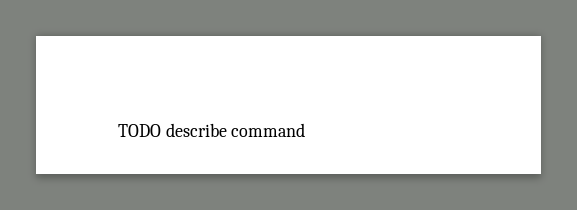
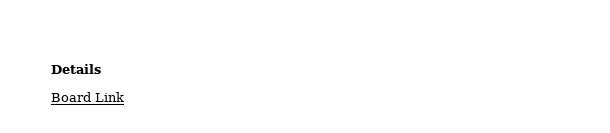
- TODO describe command
+ Details
+ Board Link

